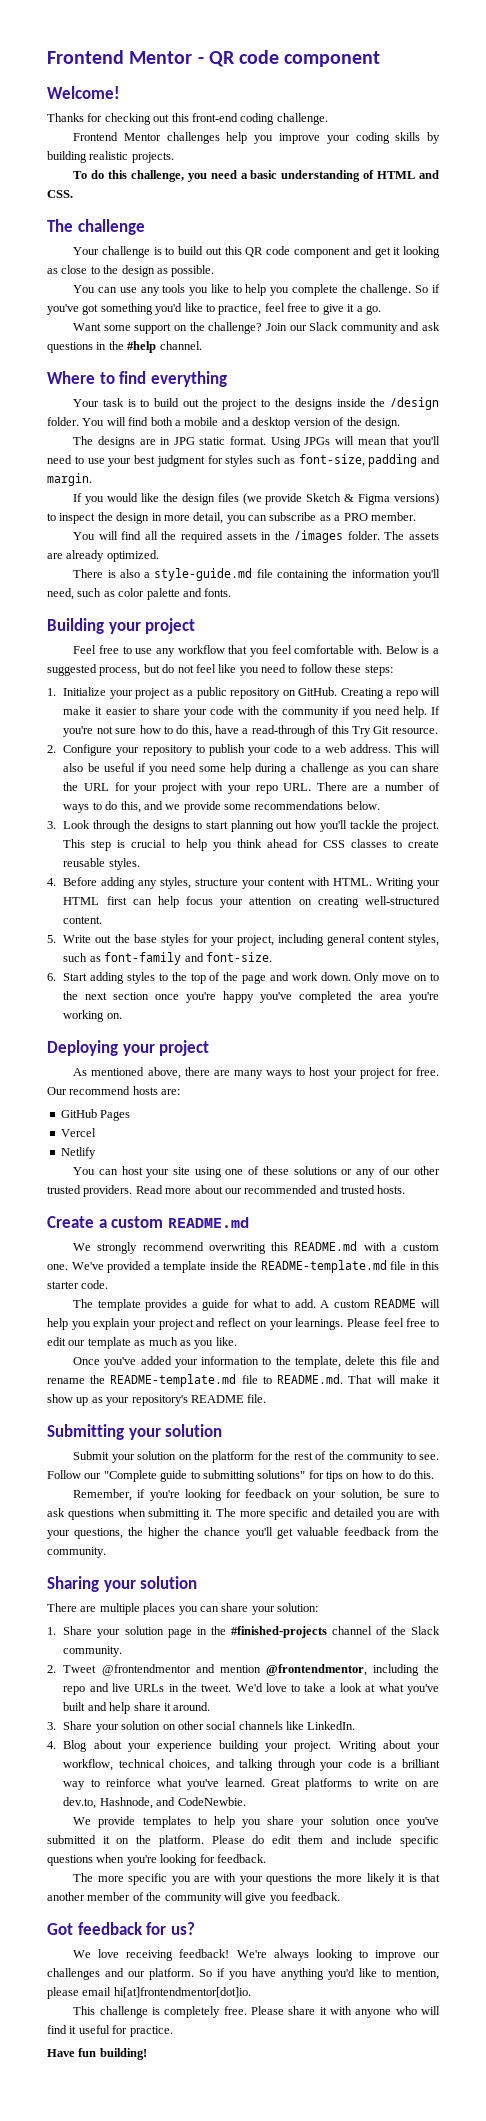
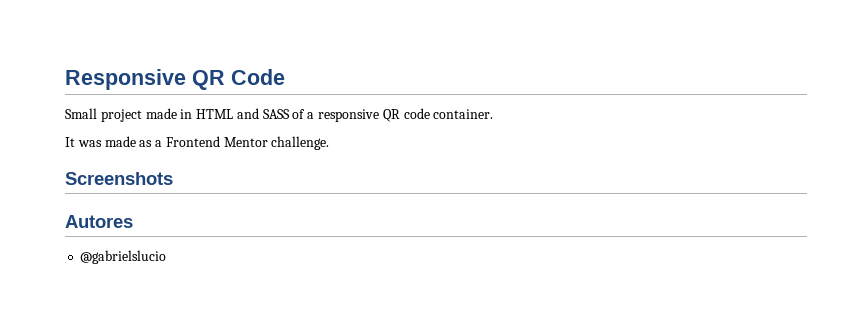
- Frontend Mentor - QR code component
- Welcome!
- Thanks for checking out this front-end coding challenge.
- Frontend Mentor challenges help you improve your coding skills by building realistic projects.
- To do this challenge, you need a basic understanding of HTML and CSS.
- The challenge
- Your challenge is to build out this QR code component and get it looking as close to the design as possible.
- You can use any tools you like to help you complete the challenge. So if you've got something you'd like to practice, feel free to give it a go.
- Want some support on the challenge? Join our Slack community and ask questions in the #help channel.
- Where to find everything
- Your task is to build out the project to the designs inside the /design folder. You will find both a mobile and a desktop version of the design.
- The designs are in JPG static format. Using JPGs will mean that you'll need to use your best judgment for styles such as font-size, padding and margin.
- If you would like the design files (we provide Sketch & Figma versions) to inspect the design in more detail, you can subscribe as a PRO member.
- You will find all the required assets in the /images folder. The assets are already optimized.
- There is also a style-guide.md file containing the information you'll need, such as color palette and fonts.
- Building your project
- Feel free to use any workflow that you feel comfortable with. Below is a suggested process, but do not feel like you need to follow these steps:
- 1. Initialize your project as a public repository on GitHub. Creating a repo will make it easier to share your code with the community if you need help. If you're not sure how to do this, have a read-through of this Try Git resource.
- 2. Configure your repository to publish your code to a web address. This will also be useful if you need some help during a challenge as you can share the URL for your project with your repo URL. There are a number of ways to do this, and we provide some recommendations below.
- 3. Look through the designs to start planning out how you'll tackle the project. This step is crucial to help you think ahead for CSS classes to create reusable styles.
- 4. Before adding any styles, structure your content with HTML. Writing your HTML first can help focus your attention on creating well-structured content.
- 5. Write out the base styles for your project, including general content styles, such as font-family and font-size.
- 6. Start adding styles to the top of the page and work down. Only move on to the next section once you're happy you've completed the area you're working on.
- Deploying your project
- As mentioned above, there are many ways to host your project for free. Our recommend hosts are:
- GitHub Pages
- Vercel
- Netlify
- You can host your site using one of these solutions or any of our other trusted providers. Read more about our recommended and trusted hosts.
- Create a custom README.md
- We strongly recommend overwriting this README.md with a custom one. We've provided a template inside the README-template.md file in this starter code.
- The template provides a guide for what to add. A custom README will help you explain your project and reflect on your learnings. Please feel free to edit our template as much as you like.
- Once you've added your information to the template, delete this file and rename the README-template.md file to README.md. That will make it show up as your repository's README file.
- Submitting your solution
- Submit your solution on the platform for the rest of the community to see. Follow our "Complete guide to submitting solutions" for tips on how to do this.
- Remember, if you're looking for feedback on your solution, be sure to ask questions when submitting it. The more specific and detailed you are with your questions, the higher the chance you'll get valuable feedback from the community.
- Sharing your solution
- There are multiple places you can share your solution:
- 1. Share your solution page in the #finished-projects channel of the Slack community.
- 2. Tweet @frontendmentor and mention @frontendmentor, including the repo and live URLs in the tweet. We'd love to take a look at what you've built and help share it around.
- 3. Share your solution on other social channels like LinkedIn.
- 4. Blog about your experience building your project. Writing about your workflow, technical choices, and talking through your code is a brilliant way to reinforce what you've learned. Great platforms to write on are dev.to, Hashnode, and CodeNewbie.
- We provide templates to help you share your solution once you've submitted it on the platform. Please do edit them and include specific questions when you're looking for feedback.
- The more specific you are with your questions the more likely it is that another member of the community will give you feedback.
- Got feedback for us?
- We love receiving feedback! We're always looking to improve our challenges and our platform. So if you have anything you'd like to mention, please email hi[at]frontendmentor[dot]io.
- This challenge is completely free. Please share it with anyone who will find it useful for practice.
- Have fun building!
+ Responsive QR Code
+ Small project made in HTML and SASS of a responsive QR code container.
+ It was made as a Frontend Mentor challenge.
+ Screenshots
+ Autores
+ @gabrielslucio

